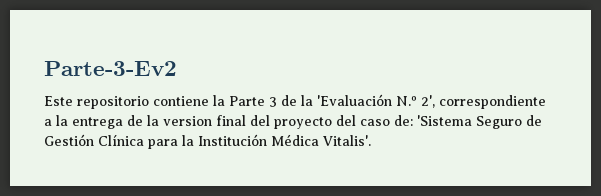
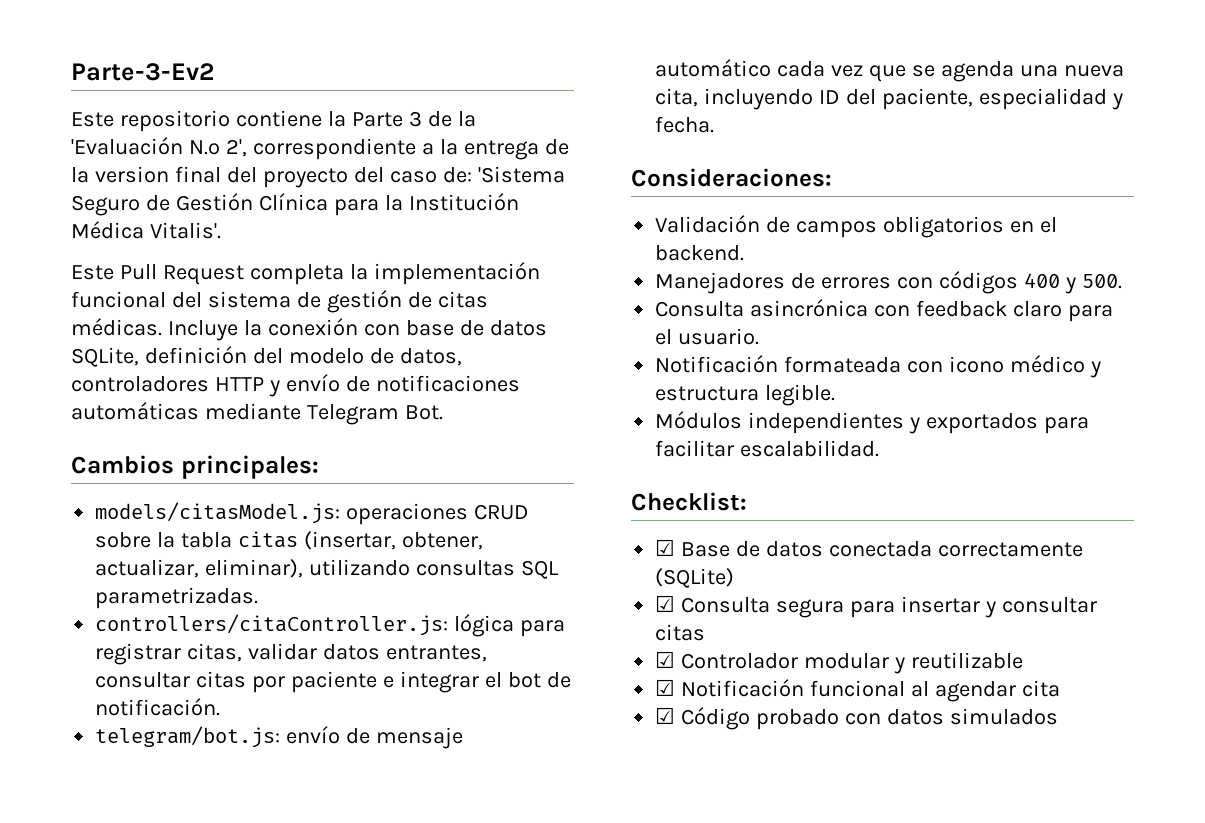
+ Este Pull Request completa la implementación funcional del sistema de gestión de citas médicas. Incluye la conexión con base de datos SQLite, definición del modelo de datos, controladores HTTP y envío de notificaciones automáticas mediante Telegram Bot.
+ Cambios principales:
+ models/citasModel.js: operaciones CRUD sobre la tabla citas (insertar, obtener, actualizar, eliminar), utilizando consultas SQL parametrizadas.
+ controllers/citaController.js: lógica para registrar citas, validar datos entrantes, consultar citas por paciente e integrar el bot de notificación.
+ telegram/bot.js: envío de mensaje automático cada vez que se agenda una nueva cita, incluyendo ID del paciente, especialidad y fecha.
+ Consideraciones:
+ Validación de campos obligatorios en el backend.
+ Manejadores de errores con códigos 400 y 500.
+ Consulta asincrónica con feedback claro para el usuario.
+ Notificación formateada con icono médico y estructura legible.
+ Módulos independientes y exportados para facilitar escalabilidad.
+ Checklist:
+ ☑ Base de datos conectada correctamente (SQLite)
+ ☑ Consulta segura para insertar y consultar citas
+ ☑ Controlador modular y reutilizable
+ ☑ Notificación funcional al agendar cita
+ ☑ Código probado con datos simulados

